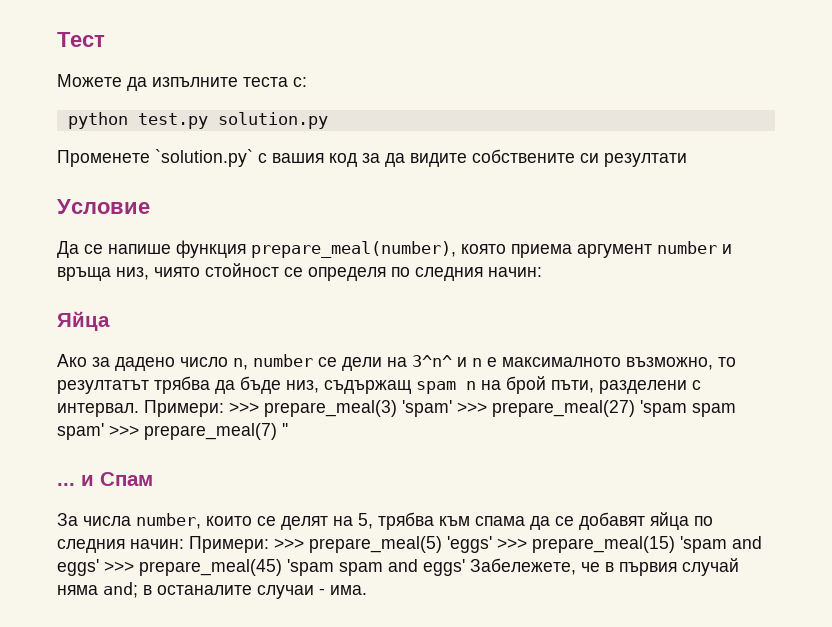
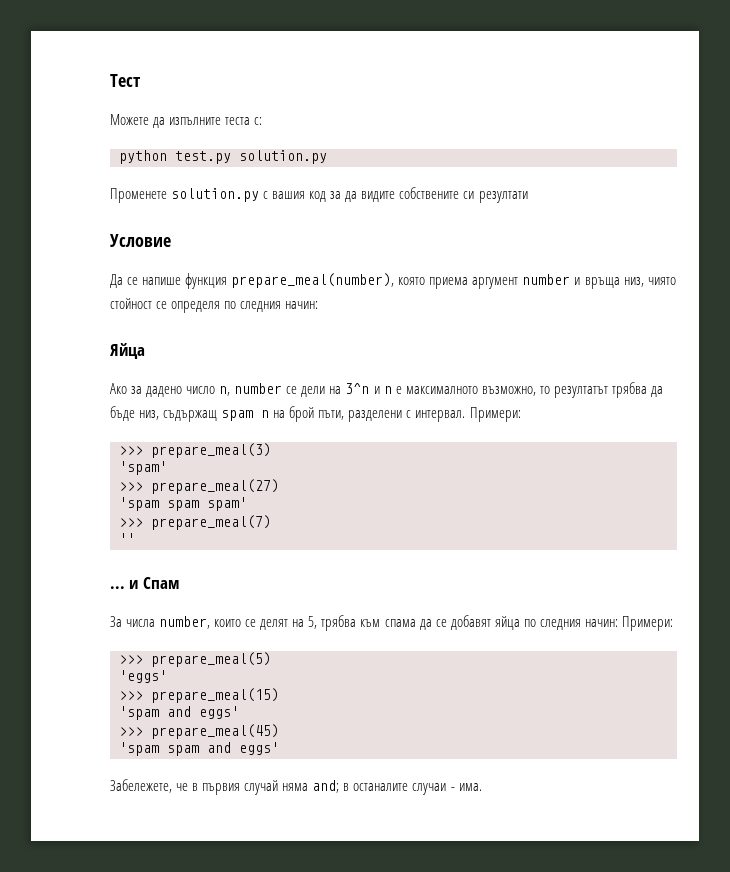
- Променете `solution.py` с вашия код за да видите собствените си резултати
+ Променете solution.py с вашия код за да видите собствените си резултати
- Ако за дадено число n, number се дели на 3^n^ и n е максималното възможно, то резултатът трябва да бъде низ, съдържащ spam n на брой пъти, разделени с интервал. Примери: >>> prepare_meal(3) 'spam' >>> prepare_meal(27) 'spam spam spam' >>> prepare_meal(7) ''
+ Ако за дадено число n, number се дели на 3^n и n е максималното възможно, то резултатът трябва да бъде низ, съдържащ spam n на брой пъти, разделени с интервал. Примери:
+ >>> prepare_meal(3)
+ 'spam'
+ >>> prepare_meal(27)
+ 'spam spam spam'
+ >>> prepare_meal(7)
+ ''
- За числа number, които се делят на 5, трябва към спама да се добавят яйца по следния начин: Примери: >>> prepare_meal(5) 'eggs' >>> prepare_meal(15) 'spam and eggs' >>> prepare_meal(45) 'spam spam and eggs' Забележете, че в първия случай няма and; в останалите случаи - има.
+ За числа number, които се делят на 5, трябва към спама да се добавят яйца по следния начин: Примери:
+ >>> prepare_meal(5)
+ 'eggs'
+ >>> prepare_meal(15)
+ 'spam and eggs'
+ >>> prepare_meal(45)
+ 'spam spam and eggs'
+ Забележете, че в първия случай няма and; в останалите случаи - има.

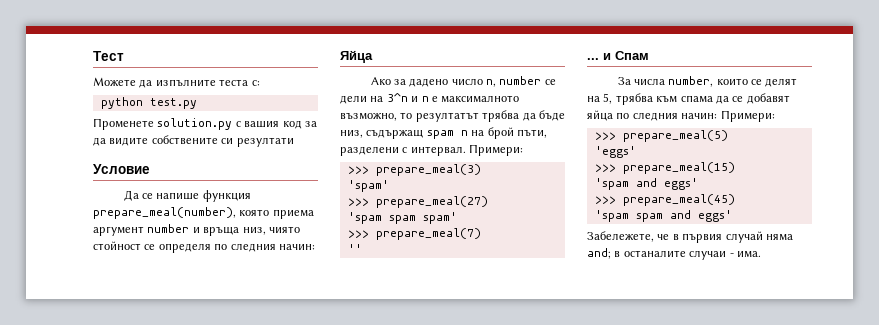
- python test.py solution.py
+ python test.py

